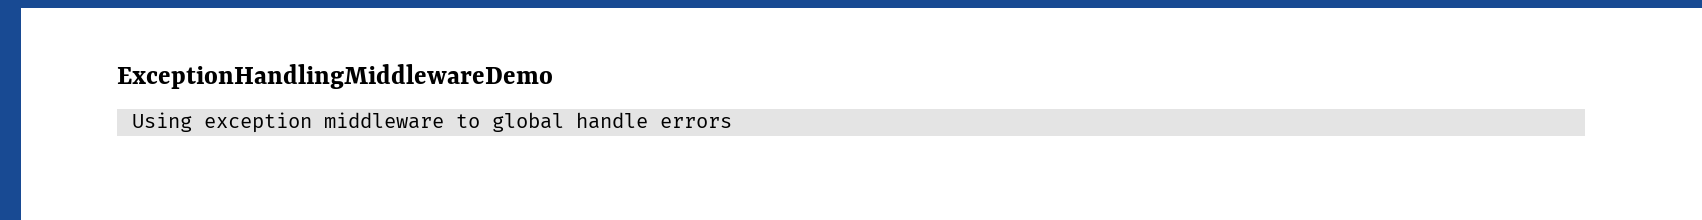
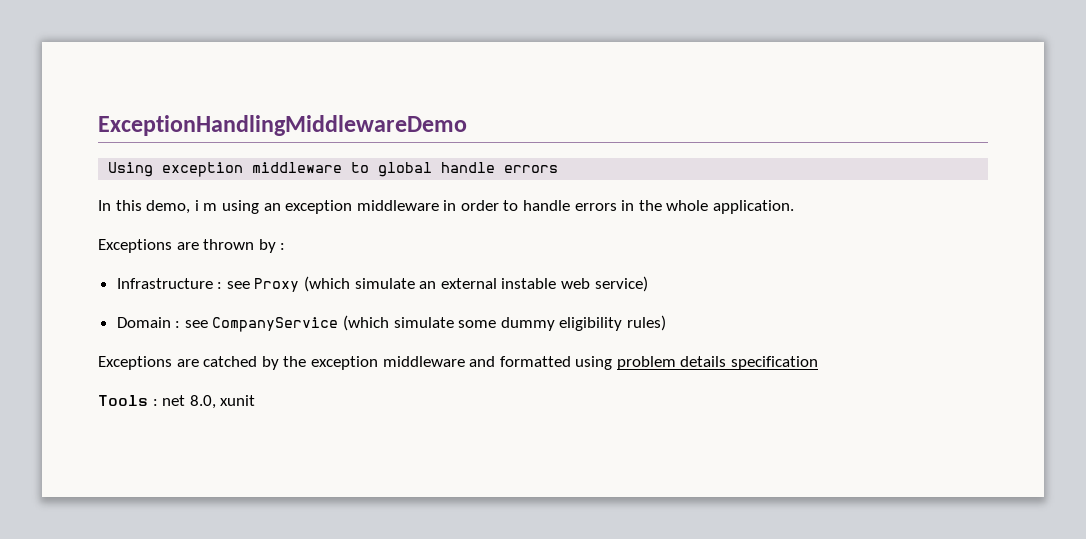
+ In this demo, i m using an exception middleware in order to handle errors in the whole application.
+ Exceptions are thrown by :
+ Infrastructure : see Proxy (which simulate an external instable web service)
+ Domain : see CompanyService (which simulate some dummy eligibility rules)
+ Exceptions are catched by the exception middleware and formatted using problem details specification
+ Tools : net 8.0, xunit

